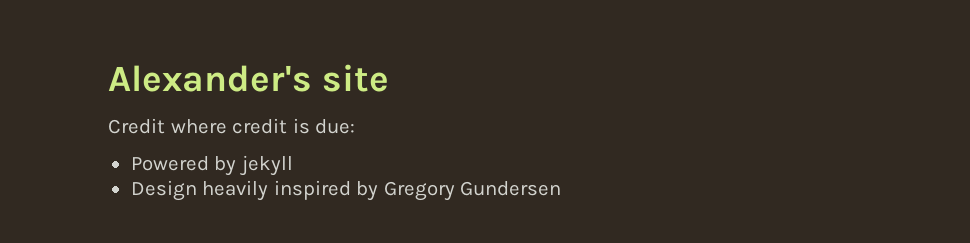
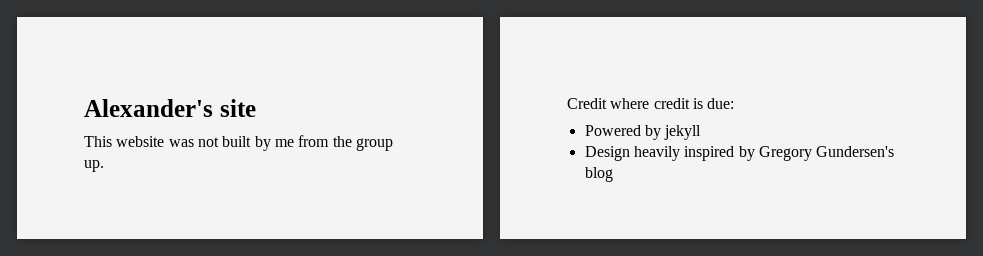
+ This website was not built by me from the group up.
- Design heavily inspired by Gregory Gundersen
+ Design heavily inspired by Gregory Gundersen's blog

